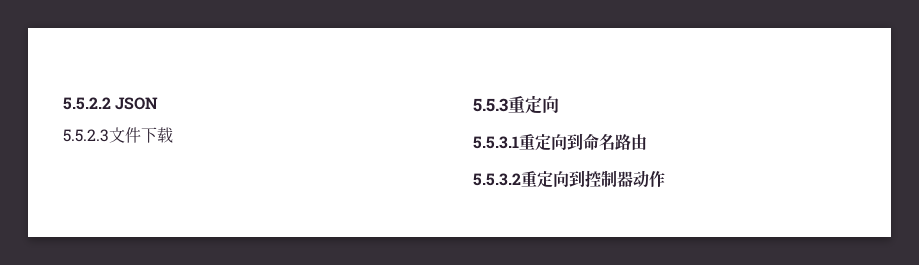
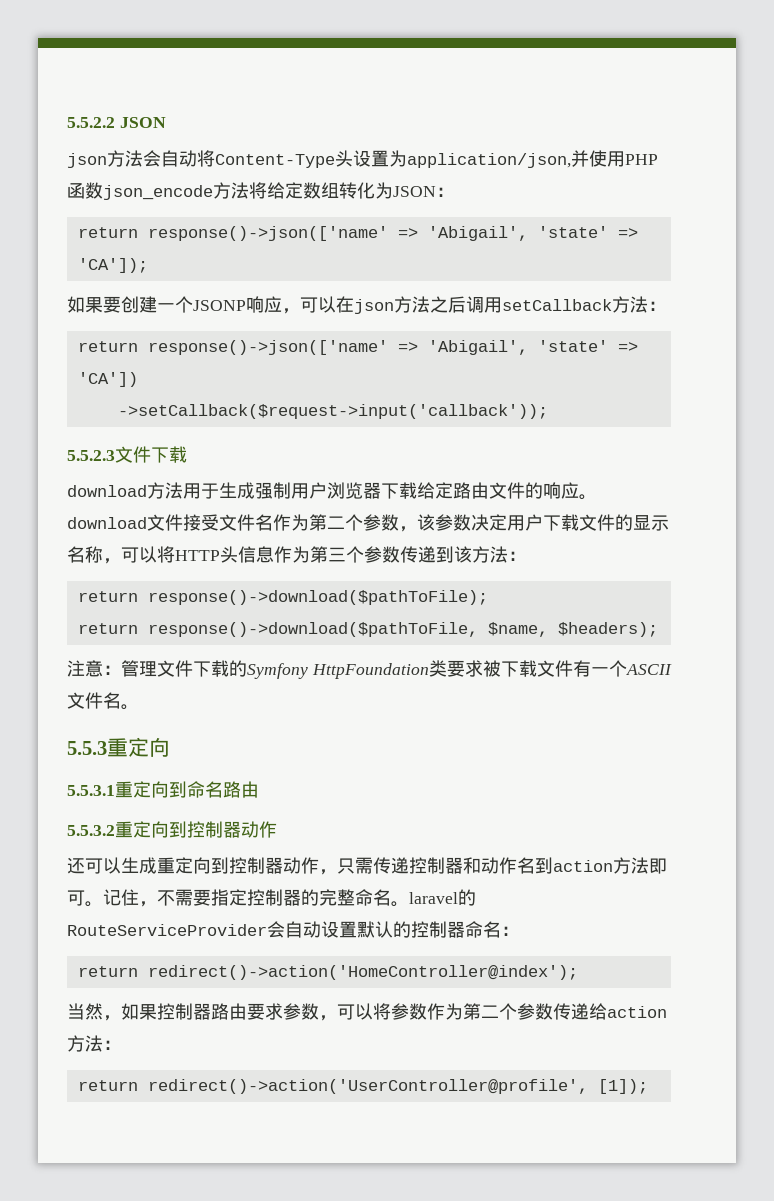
+ json方法会自动将Content-Type头设置为application/json,并使用PHP函数json_encode方法将给定数组转化为JSON：
+ return response()->json(['name' => 'Abigail', 'state' => 'CA']);
+ 如果要创建一个JSONP响应，可以在json方法之后调用setCallback方法：
+ return response()->json(['name' => 'Abigail', 'state' => 'CA'])
+ ->setCallback($request->input('callback'));
  5.5.2.3文件下载
+ download方法用于生成强制用户浏览器下载给定路由文件的响应。download文件接受文件名作为第二个参数，该参数决定用户下载文件的显示名称，可以将HTTP头信息作为第三个参数传递到该方法：
+ return response()->download($pathToFile);
+ return response()->download($pathToFile, $name, $headers);
+ 注意：管理文件下载的Symfony HttpFoundation类要求被下载文件有一个ASCII文件名。
+ 还可以生成重定向到控制器动作，只需传递控制器和动作名到action方法即可。记住，不需要指定控制器的完整命名。laravel的RouteServiceProvider会自动设置默认的控制器命名：
+ return redirect()->action('HomeController@index');
+ 当然，如果控制器路由要求参数，可以将参数作为第二个参数传递给action方法：
+ return redirect()->action('UserController@profile', [1]);

